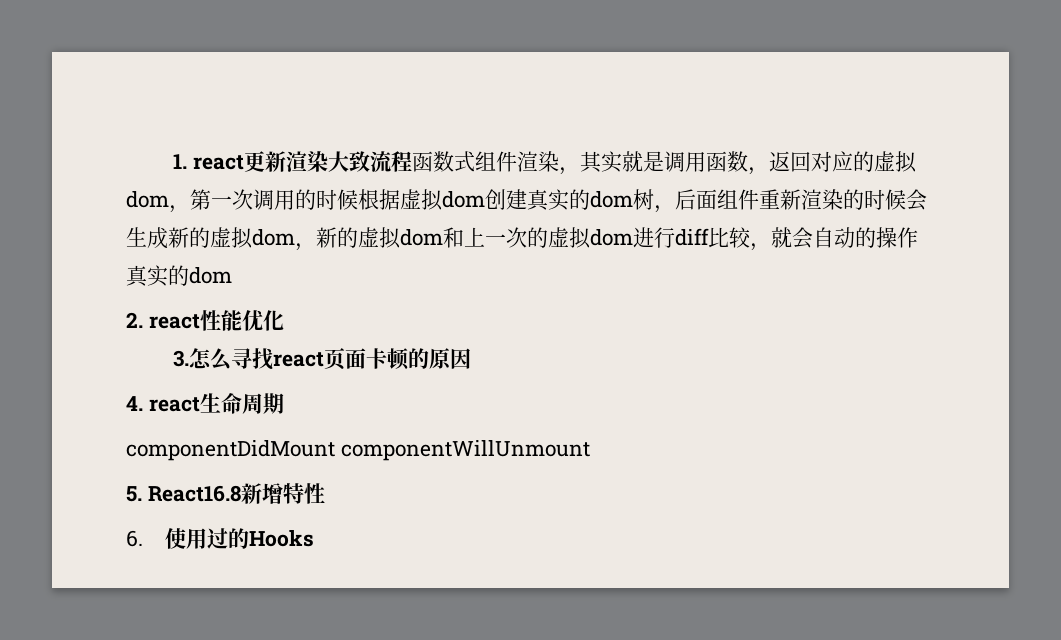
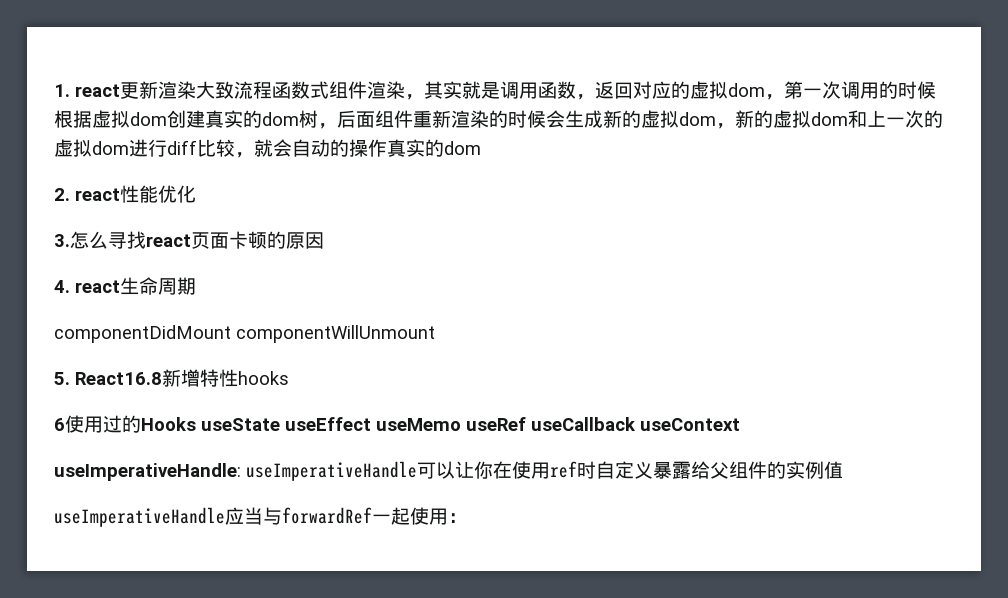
- 5. React16.8新增特性
- 6.使用过的Hooks
+ 5. React16.8新增特性hooks
+ 6使用过的Hooks useState useEffect useMemo useRef useCallback useContext
+ useImperativeHandle: useImperativeHandle可以让你在使用ref时自定义暴露给父组件的实例值
+ useImperativeHandle应当与forwardRef一起使用：

